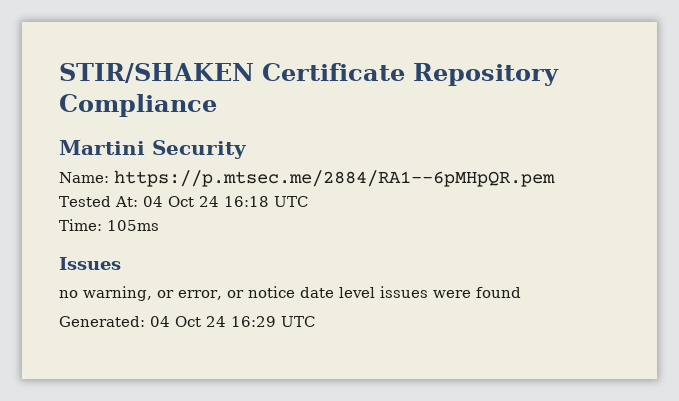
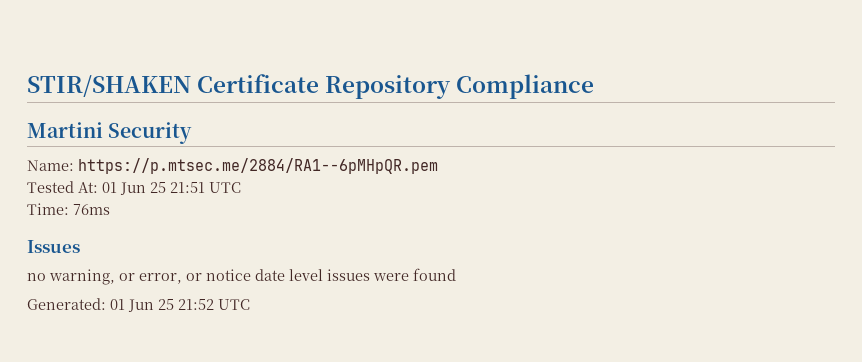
- Tested At: 04 Oct 24 16:18 UTC
+ Tested At: 01 Jun 25 21:51 UTC
- Time: 105ms
+ Time: 76ms
- Generated: 04 Oct 24 16:29 UTC
+ Generated: 01 Jun 25 21:52 UTC

